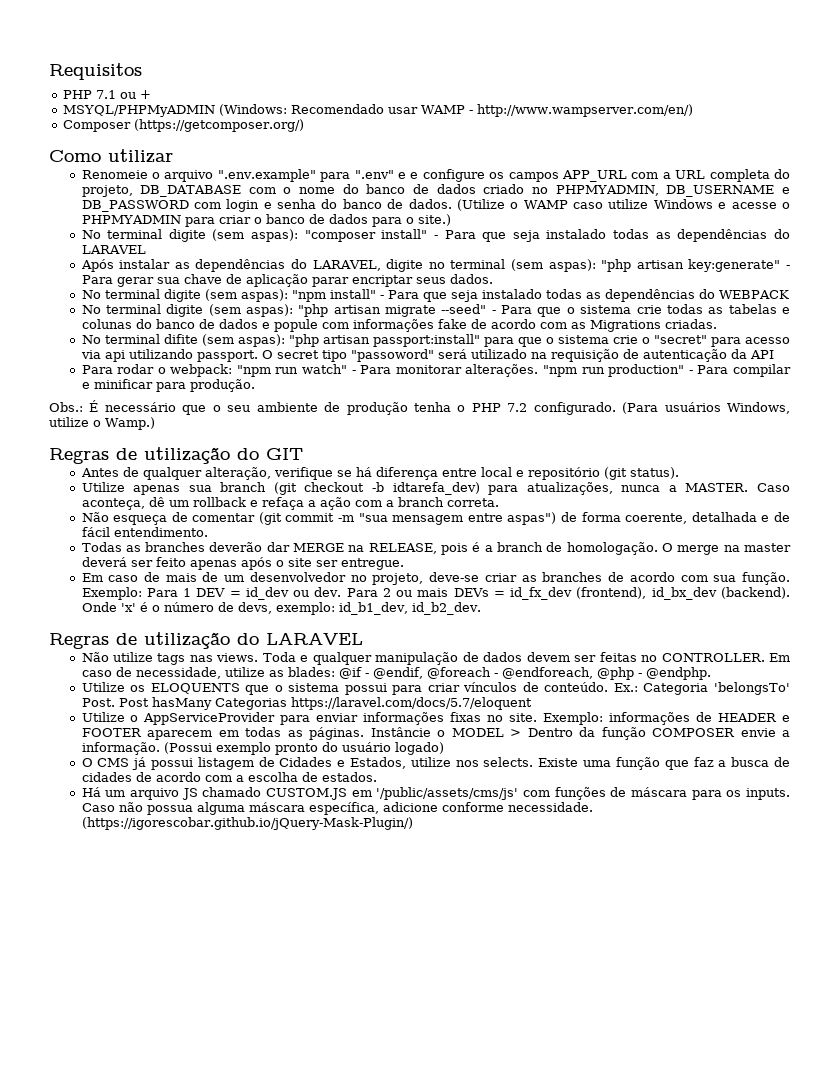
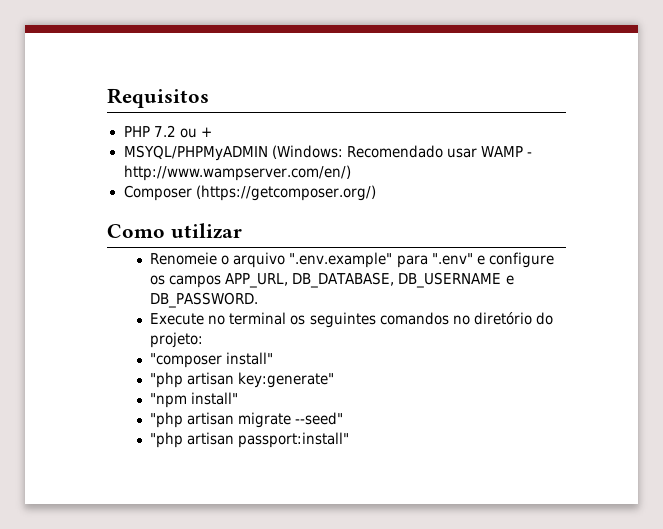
- PHP 7.1 ou +
+ PHP 7.2 ou +
- Renomeie o arquivo ".env.example" para ".env" e e configure os campos APP_URL com a URL completa do projeto, DB_DATABASE com o nome do banco de dados criado no PHPMYADMIN, DB_USERNAME e DB_PASSWORD com login e senha do banco de dados. (Utilize o WAMP caso utilize Windows e acesse o PHPMYADMIN para criar o banco de dados para o site.)
- No terminal digite (sem aspas): "composer install" - Para que seja instalado todas as dependências do LARAVEL
- Após instalar as dependências do LARAVEL, digite no terminal (sem aspas): "php artisan key:generate" - Para gerar sua chave de aplicação parar encriptar seus dados.
- No terminal digite (sem aspas): "npm install" - Para que seja instalado todas as dependências do WEBPACK
- No terminal digite (sem aspas): "php artisan migrate --seed" - Para que o sistema crie todas as tabelas e colunas do banco de dados e popule com informações fake de acordo com as Migrations criadas.
- No terminal difite (sem aspas): "php artisan passport:install" para que o sistema crie o "secret" para acesso via api utilizando passport. O secret tipo "passoword" será utilizado na requisição de autenticação da API
- Para rodar o webpack: "npm run watch" - Para monitorar alterações. "npm run production" - Para compilar e minificar para produção.
- Obs.: É necessário que o seu ambiente de produção tenha o PHP 7.2 configurado. (Para usuários Windows, utilize o Wamp.)
- Regras de utilização do GIT
- Antes de qualquer alteração, verifique se há diferença entre local e repositório (git status).
- Utilize apenas sua branch (git checkout -b idtarefa_dev) para atualizações, nunca a MASTER. Caso aconteça, dê um rollback e refaça a ação com a branch correta.
- Não esqueça de comentar (git commit -m "sua mensagem entre aspas") de forma coerente, detalhada e de fácil entendimento.
- Todas as branches deverão dar MERGE na RELEASE, pois é a branch de homologação. O merge na master deverá ser feito apenas após o site ser entregue.
- Em caso de mais de um desenvolvedor no projeto, deve-se criar as branches de acordo com sua função. Exemplo: Para 1 DEV = id_dev ou dev. Para 2 ou mais DEVs = id_fx_dev (frontend), id_bx_dev (backend). Onde 'x' é o número de devs, exemplo: id_b1_dev, id_b2_dev.
- Regras de utilização do LARAVEL
- Não utilize tags nas views. Toda e qualquer manipulação de dados devem ser feitas no CONTROLLER. Em caso de necessidade, utilize as blades: @if - @endif, @foreach - @endforeach, @php - @endphp.
- Utilize os ELOQUENTS que o sistema possui para criar vínculos de conteúdo. Ex.: Categoria 'belongsTo' Post. Post hasMany Categorias https://laravel.com/docs/5.7/eloquent
- Utilize o AppServiceProvider para enviar informações fixas no site. Exemplo: informações de HEADER e FOOTER aparecem em todas as páginas. Instâncie o MODEL > Dentro da função COMPOSER envie a informação. (Possui exemplo pronto do usuário logado)
- O CMS já possui listagem de Cidades e Estados, utilize nos selects. Existe uma função que faz a busca de cidades de acordo com a escolha de estados.
- Há um arquivo JS chamado CUSTOM.JS em '/public/assets/cms/js' com funções de máscara para os inputs. Caso não possua alguma máscara específica, adicione conforme necessidade. (https://igorescobar.github.io/jQuery-Mask-Plugin/)
+ Renomeie o arquivo ".env.example" para ".env" e configure os campos APP_URL, DB_DATABASE, DB_USERNAME e DB_PASSWORD.
+ Execute no terminal os seguintes comandos no diretório do projeto:
+ "composer install"
+ "php artisan key:generate"
+ "npm install"
+ "php artisan migrate --seed"
+ "php artisan passport:install"

